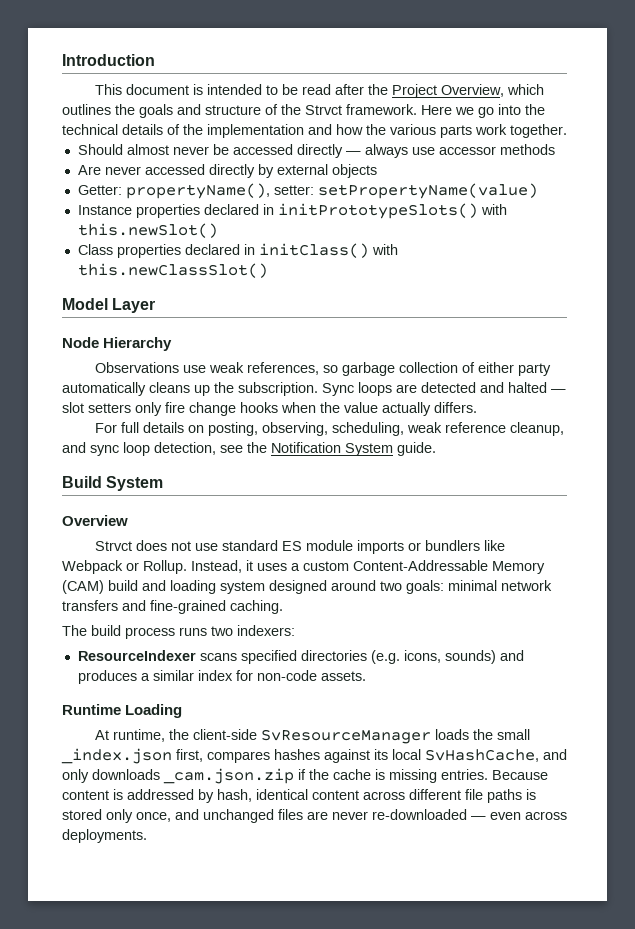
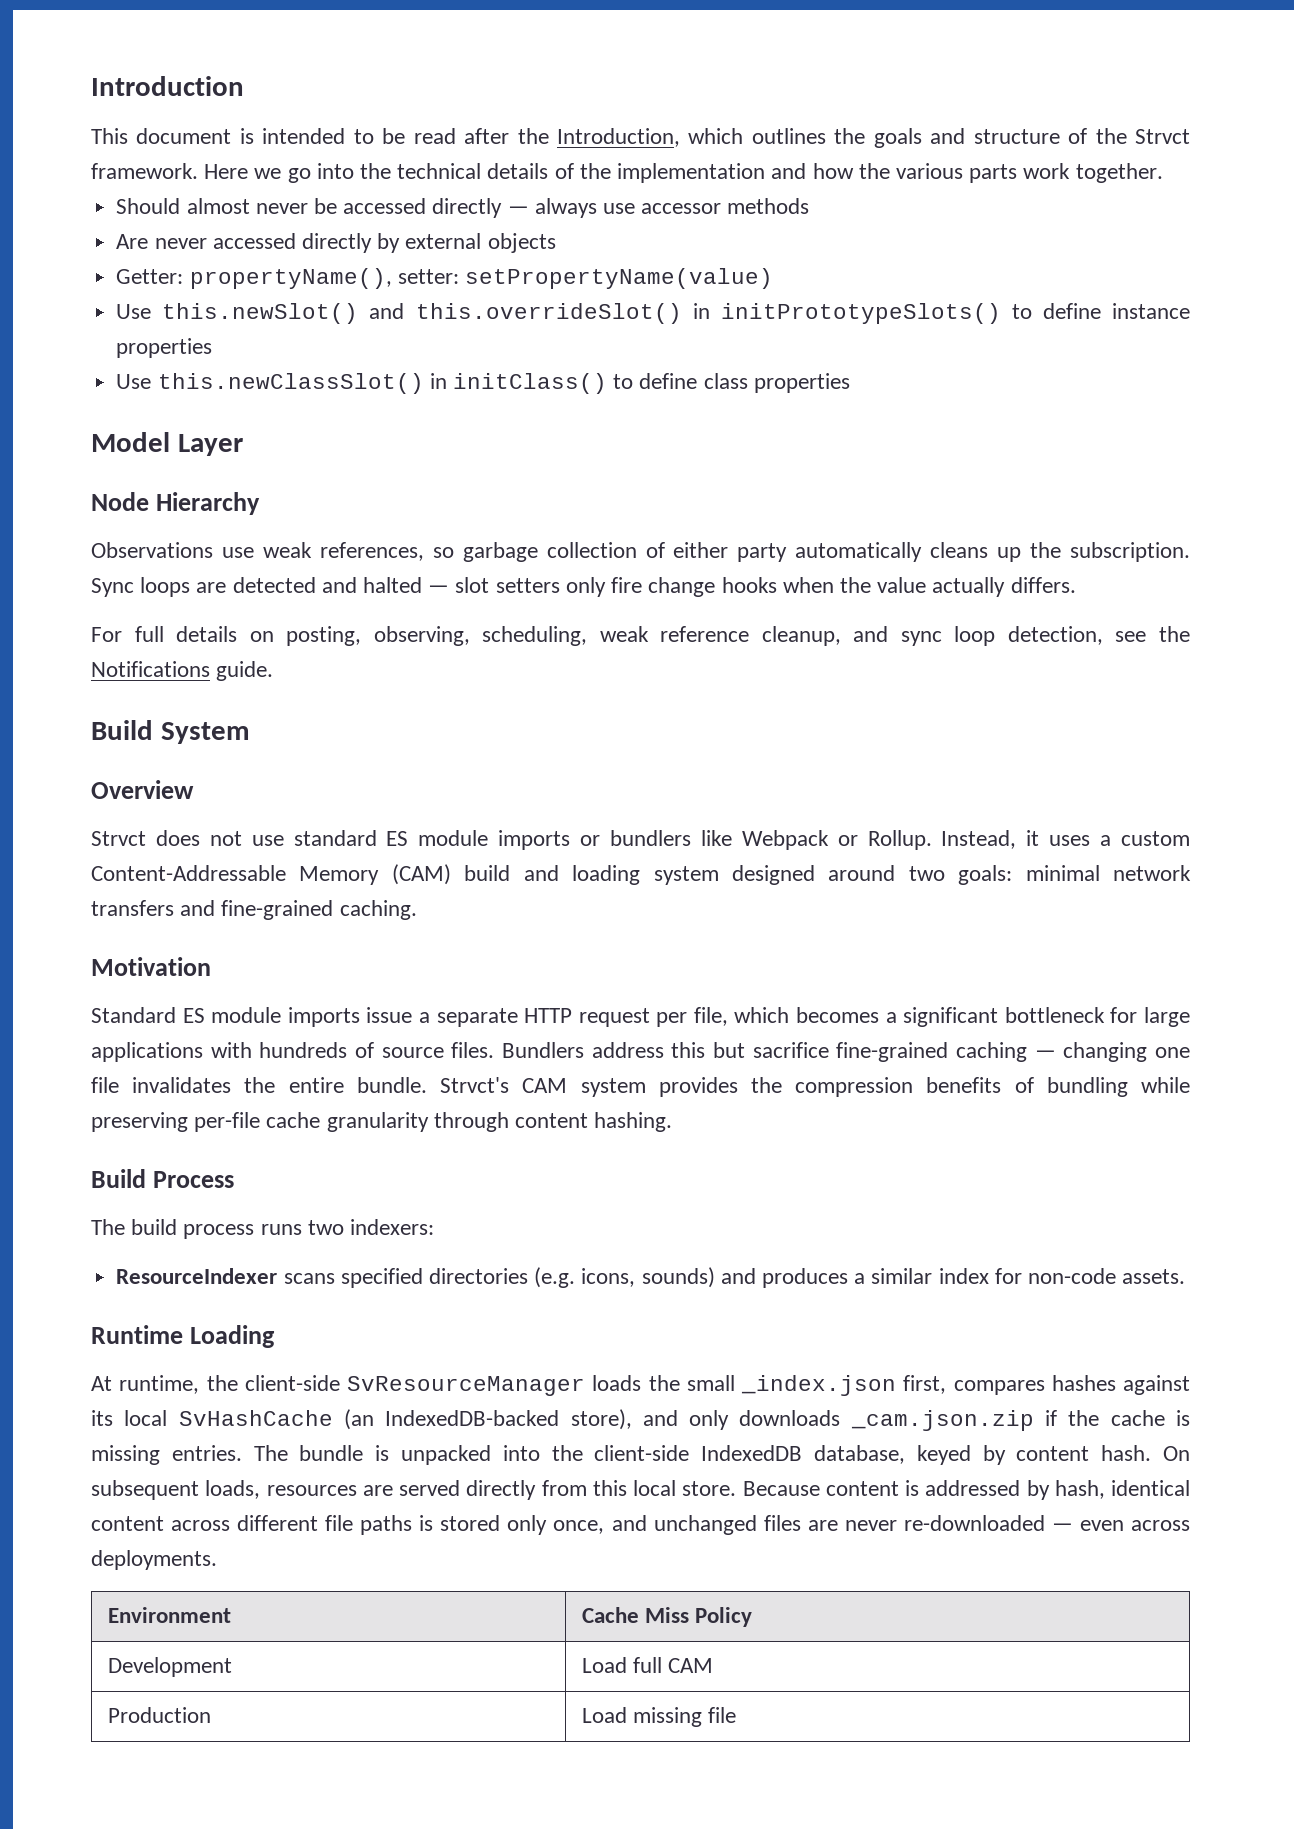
- This document is intended to be read after the Project Overview, which outlines the goals and structure of the Strvct framework.
+ This document is intended to be read after the Introduction, which outlines the goals and structure of the Strvct framework.
- Instance properties declared in initPrototypeSlots() with this.newSlot()
- Class properties declared in initClass() with this.newClassSlot()
+ Use this.newSlot() and this.overrideSlot() in initPrototypeSlots() to define instance properties
+ Use this.newClassSlot() in initClass() to define class properties
- For full details on posting, observing, scheduling, weak reference cleanup, and sync loop detection, see the Notification System guide.
+ For full details on posting, observing, scheduling, weak reference cleanup, and sync loop detection, see the Notifications guide.
+ Motivation
+ Standard ES module imports issue a separate HTTP request per file, which becomes a significant bottleneck for large applications with hundreds of source files. Bundlers address this but sacrifice fine-grained caching — changing one file invalidates the entire bundle. Strvct's CAM system provides the compression benefits of bundling while preserving per-file cache granularity through content hashing.
+ Build Process
- At runtime, the client-side SvResourceManager loads the small _index.json first, compares hashes against its local SvHashCache, and only downloads _cam.json.zip if the cache is missing entries.
+ At runtime, the client-side SvResourceManager loads the small _index.json first, compares hashes against its local SvHashCache (an IndexedDB-backed store), and only downloads _cam.json.zip if the cache is missing entries.
+ The bundle is unpacked into the client-side IndexedDB database, keyed by content hash. On subsequent loads, resources are served directly from this local store.
+ Environment | Cache Miss Policy
+ Development | Load full CAM
+ Production | Load missing file

